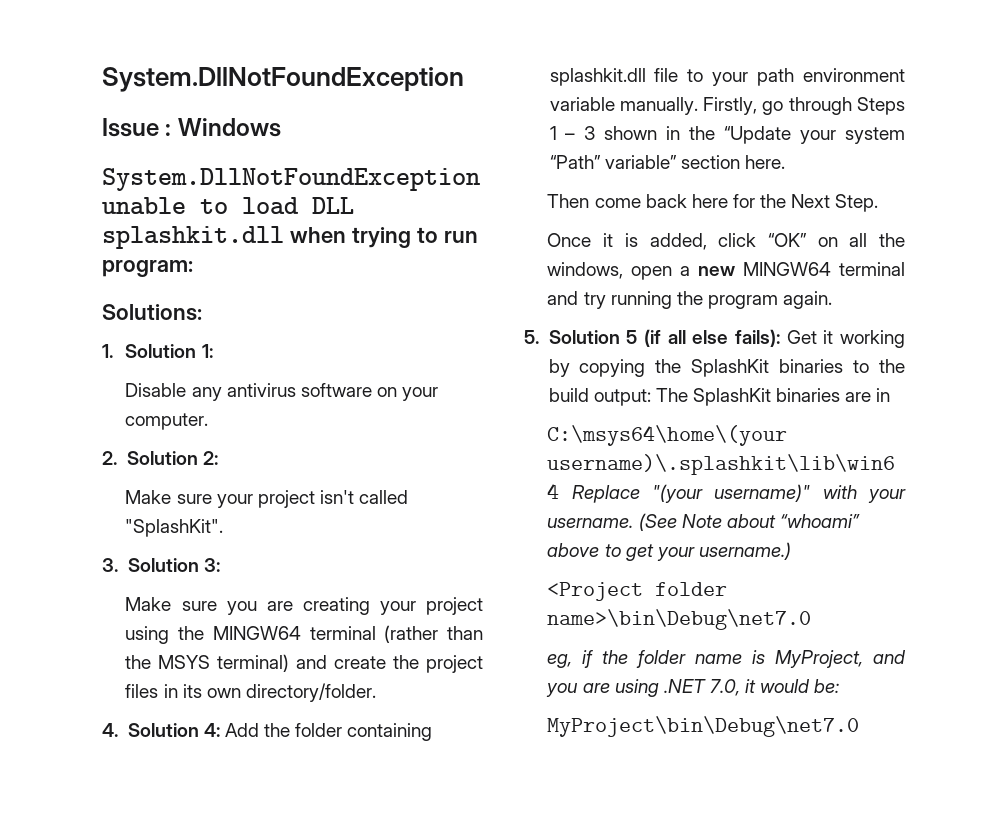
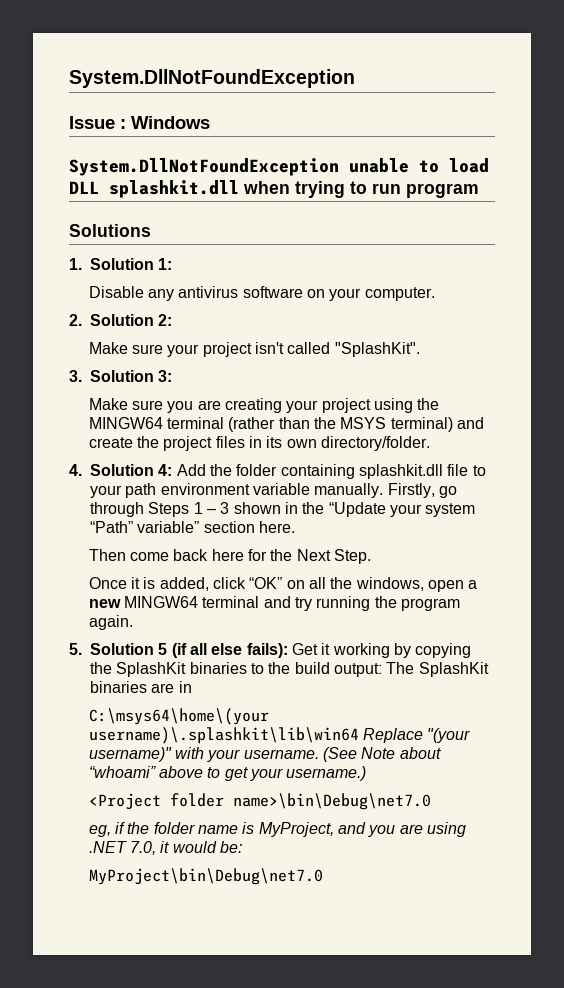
- System.DllNotFoundException unable to load DLL splashkit.dll when trying to run program:
- Solutions:
+ System.DllNotFoundException unable to load DLL splashkit.dll when trying to run program
+ Solutions

